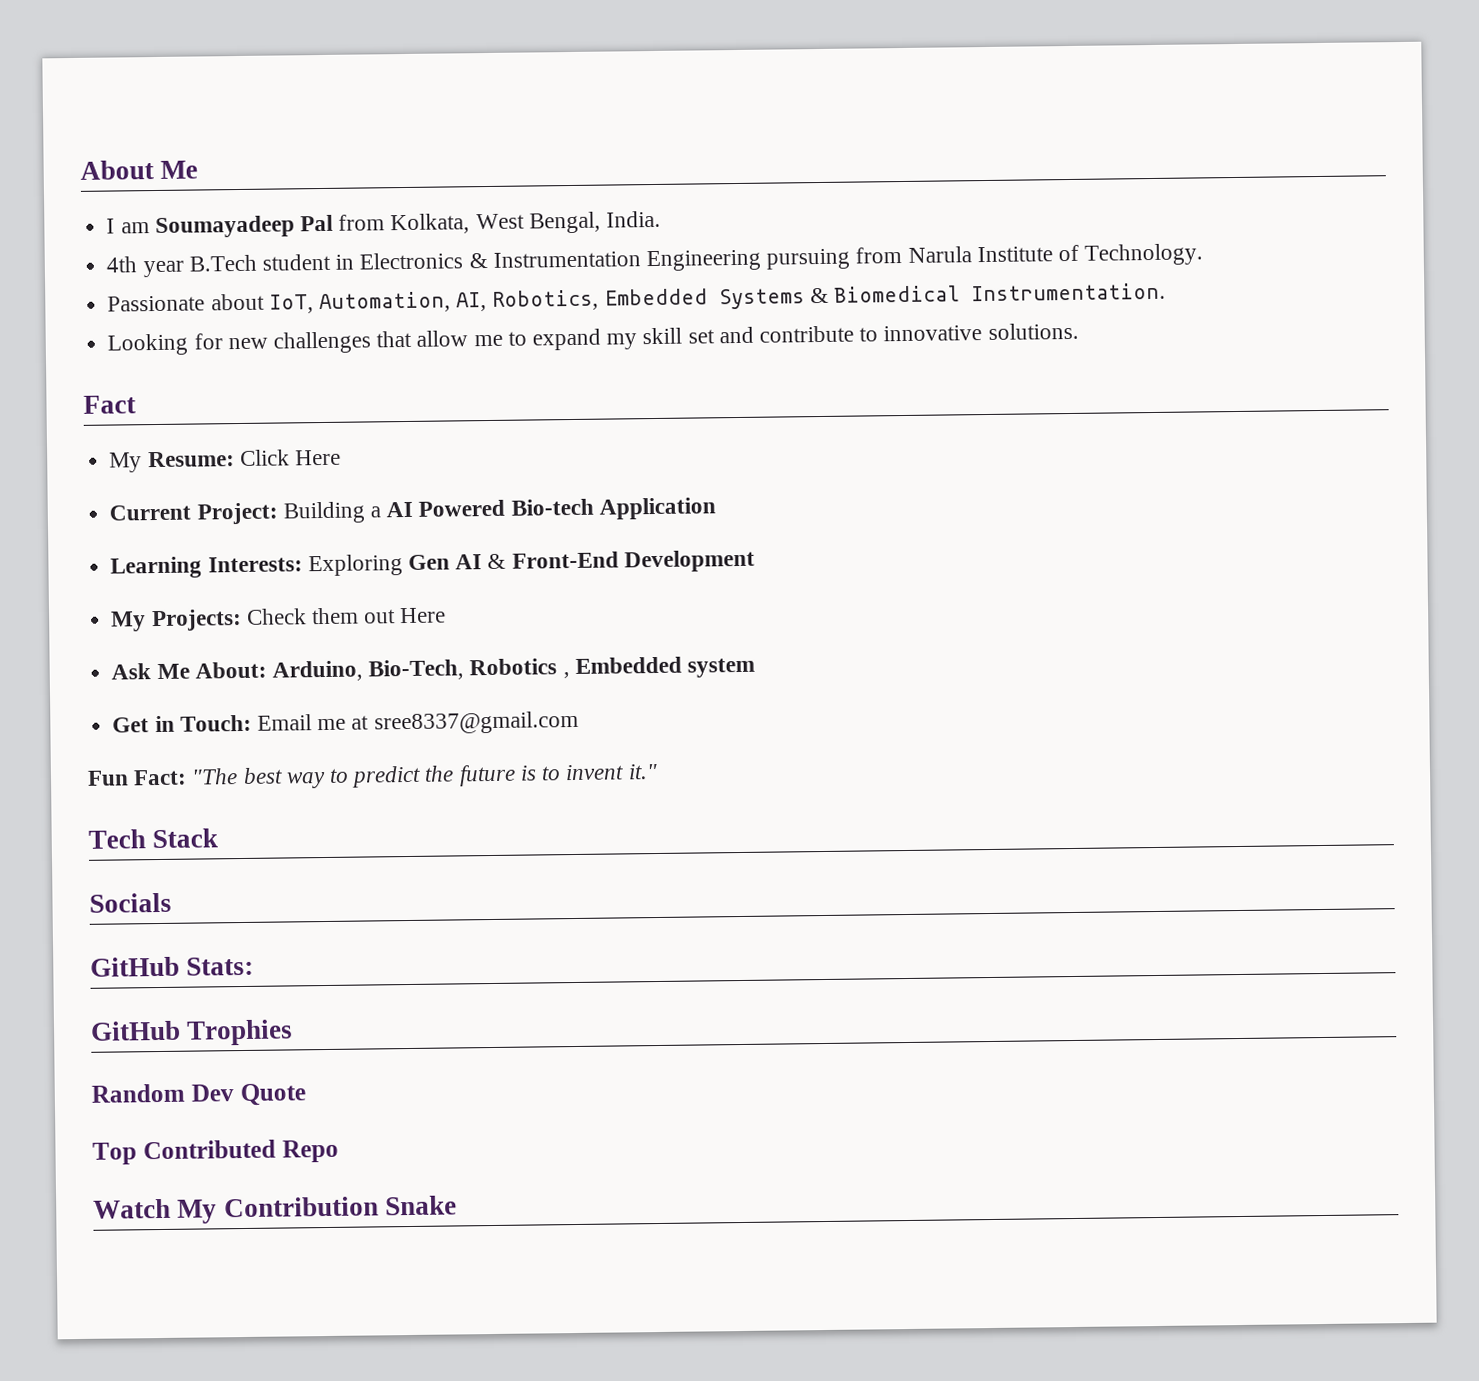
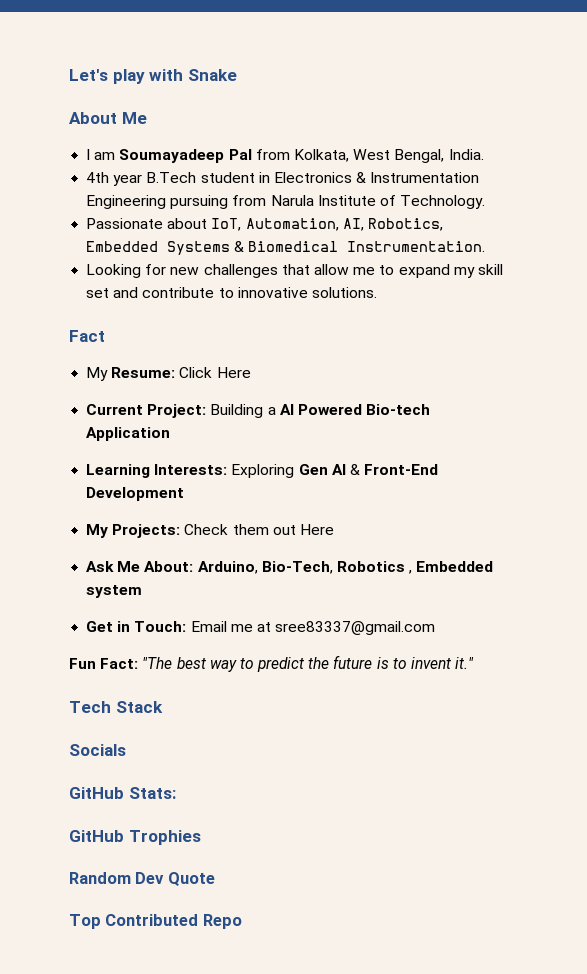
+ Let's play with Snake
- Get in Touch: Email me at sree8337@gmail.com
+ Get in Touch: Email me at sree83337@gmail.com
- Watch My Contribution Snake

